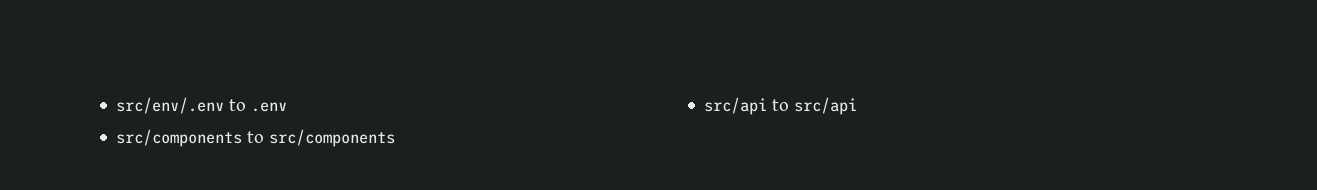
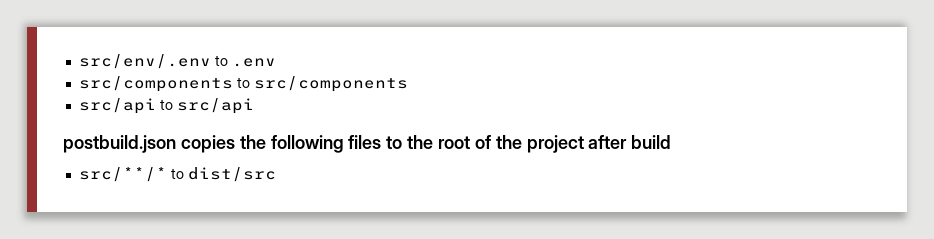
+ postbuild.json copies the following files to the root of the project after build
+ src/**/* to dist/src

